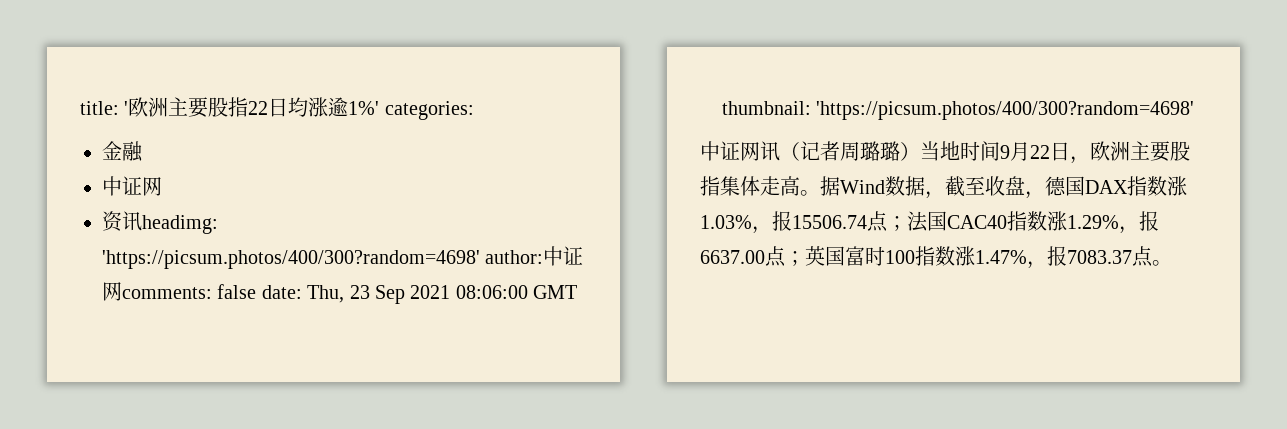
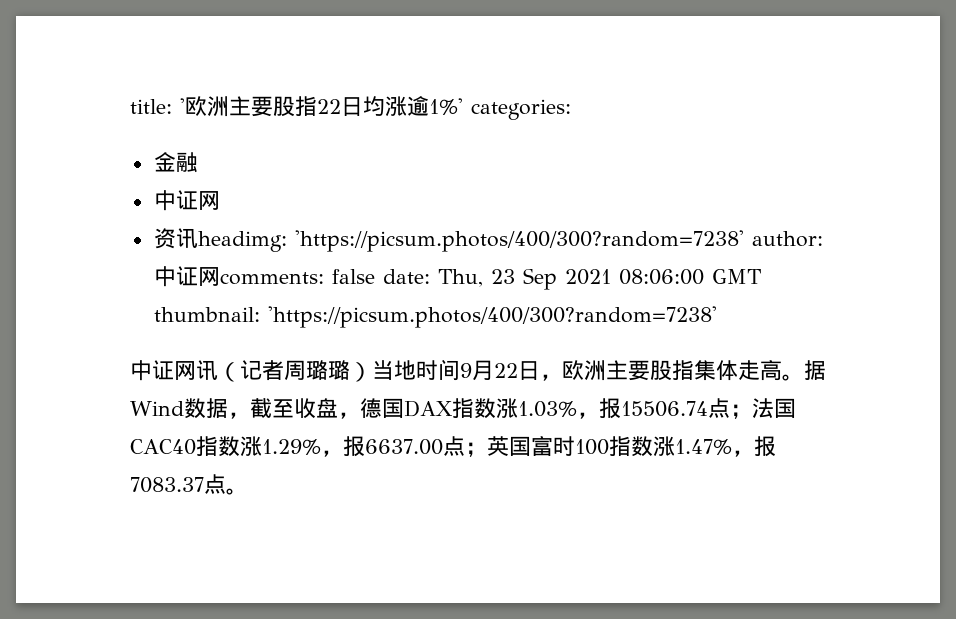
- 资讯headimg: 'https://picsum.photos/400/300?random=4698' author:中证网comments: false date: Thu, 23 Sep 2021 08:06:00 GMT thumbnail: 'https://picsum.photos/400/300?random=4698'
+ 资讯headimg: 'https://picsum.photos/400/300?random=7238' author:中证网comments: false date: Thu, 23 Sep 2021 08:06:00 GMT thumbnail: 'https://picsum.photos/400/300?random=7238'

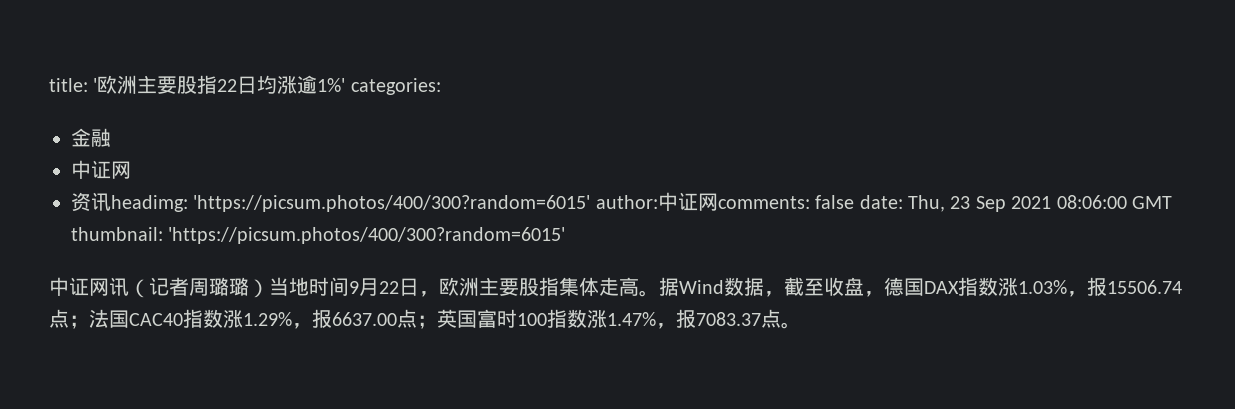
- 资讯headimg: 'https://picsum.photos/400/300?random=7238' author:中证网comments: false date: Thu, 23 Sep 2021 08:06:00 GMT thumbnail: 'https://picsum.photos/400/300?random=7238'
+ 资讯headimg: 'https://picsum.photos/400/300?random=6015' author:中证网comments: false date: Thu, 23 Sep 2021 08:06:00 GMT thumbnail: 'https://picsum.photos/400/300?random=6015'

